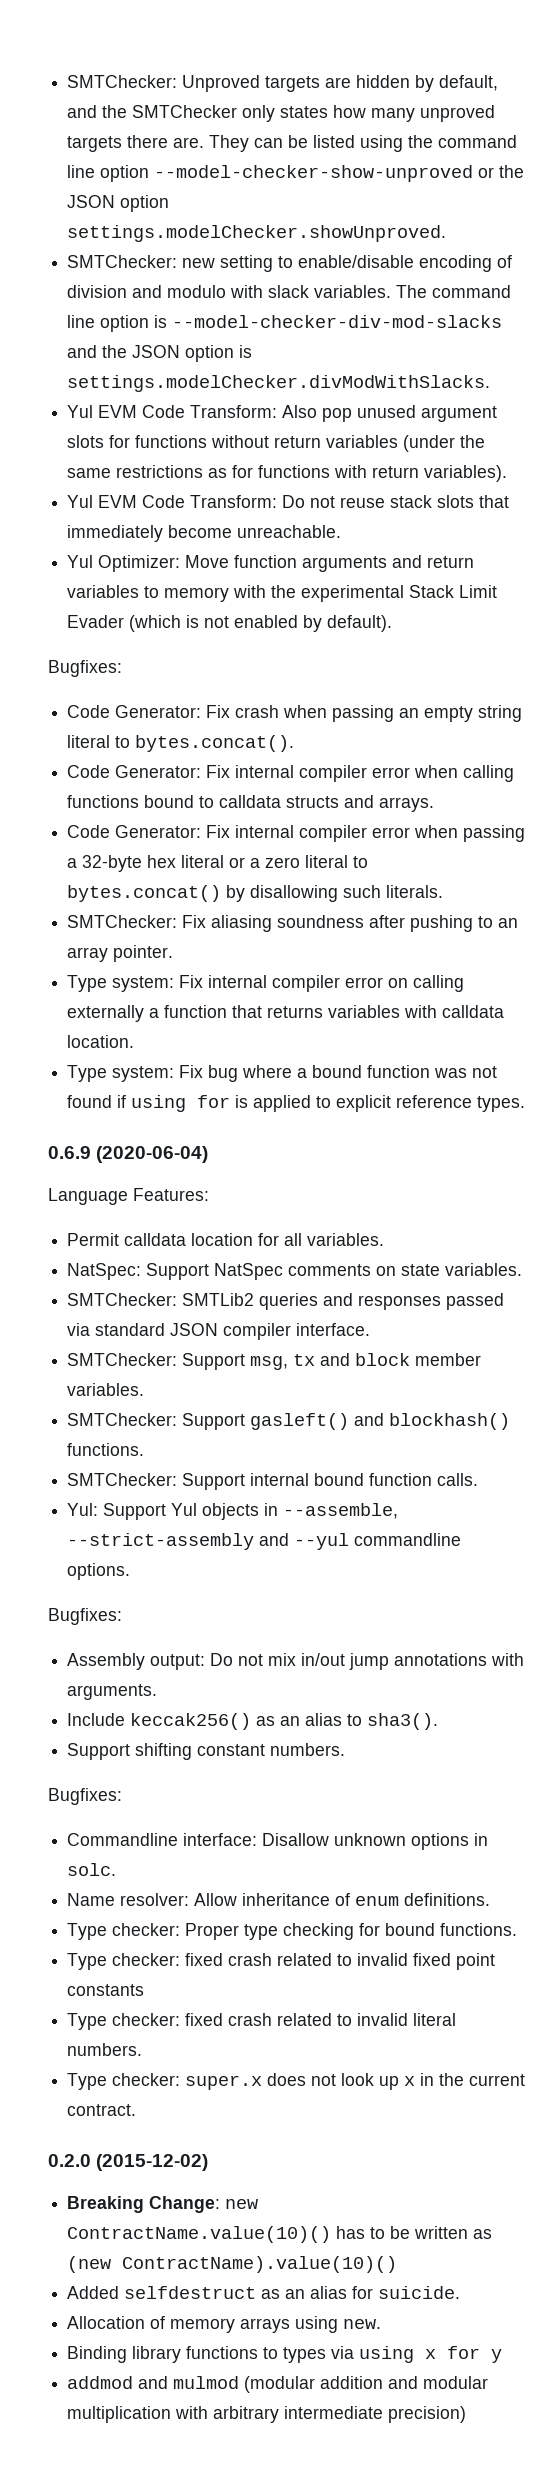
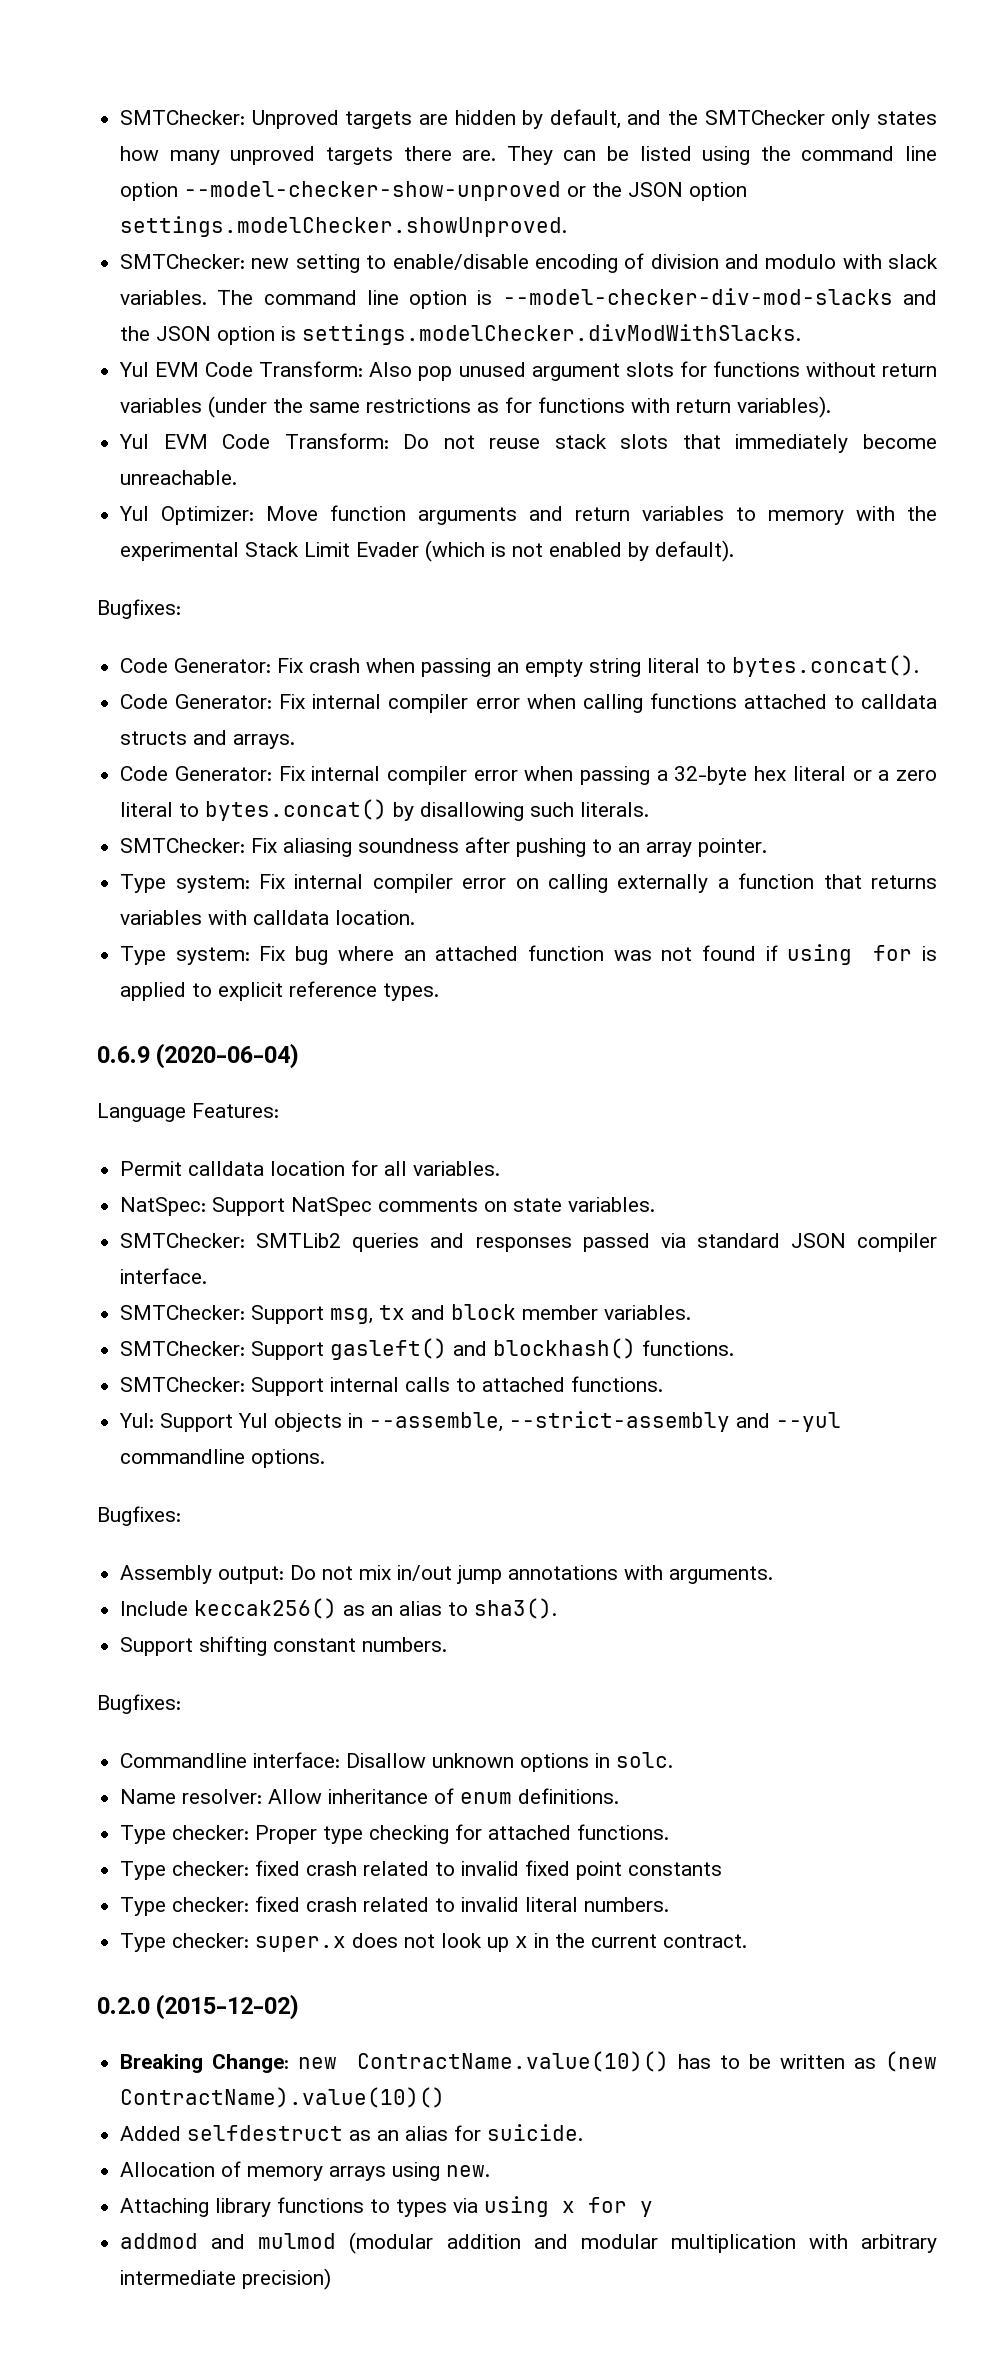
- Code Generator: Fix internal compiler error when calling functions bound to calldata structs and arrays.
+ Code Generator: Fix internal compiler error when calling functions attached to calldata structs and arrays.
- Type system: Fix bug where a bound function was not found if using for is applied to explicit reference types.
+ Type system: Fix bug where an attached function was not found if using for is applied to explicit reference types.
- SMTChecker: Support internal bound function calls.
+ SMTChecker: Support internal calls to attached functions.
- Type checker: Proper type checking for bound functions.
+ Type checker: Proper type checking for attached functions.
- Binding library functions to types via using x for y
+ Attaching library functions to types via using x for y

